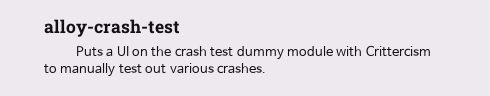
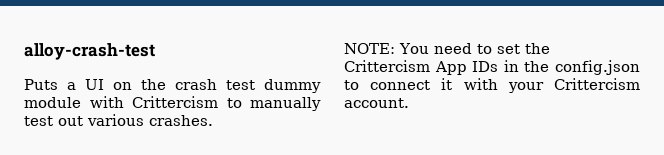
+ NOTE: You need to set the Crittercism App IDs in the config.json to connect it with your Crittercism account.

